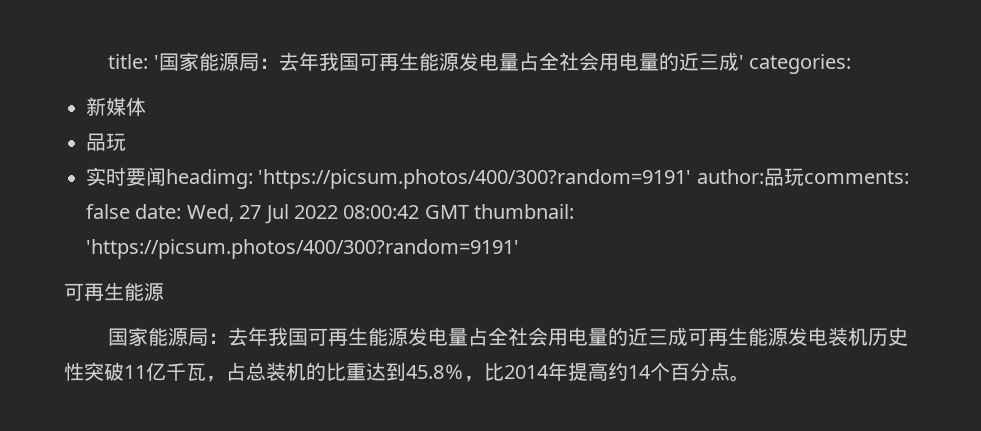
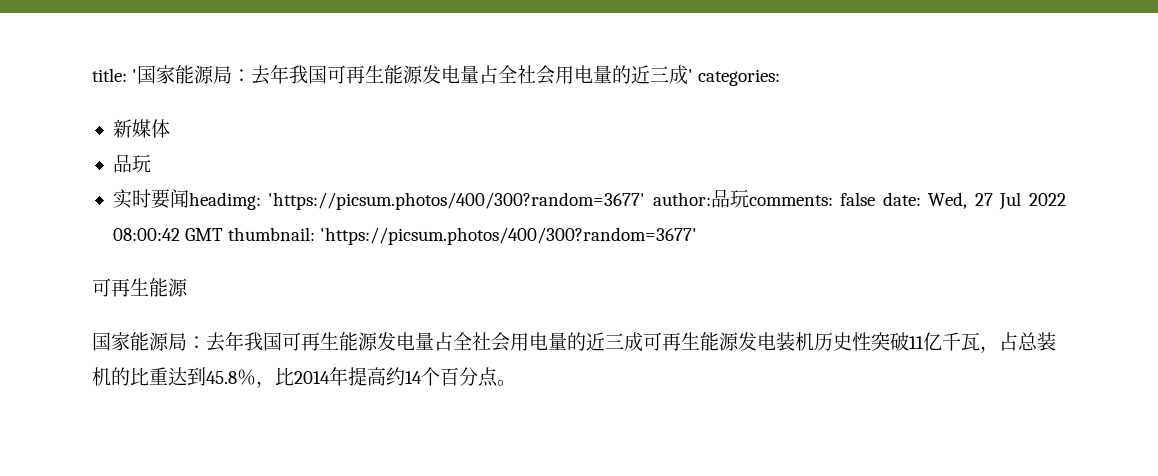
- 实时要闻headimg: 'https://picsum.photos/400/300?random=9191' author:品玩comments: false date: Wed, 27 Jul 2022 08:00:42 GMT thumbnail: 'https://picsum.photos/400/300?random=9191'
+ 实时要闻headimg: 'https://picsum.photos/400/300?random=3677' author:品玩comments: false date: Wed, 27 Jul 2022 08:00:42 GMT thumbnail: 'https://picsum.photos/400/300?random=3677'

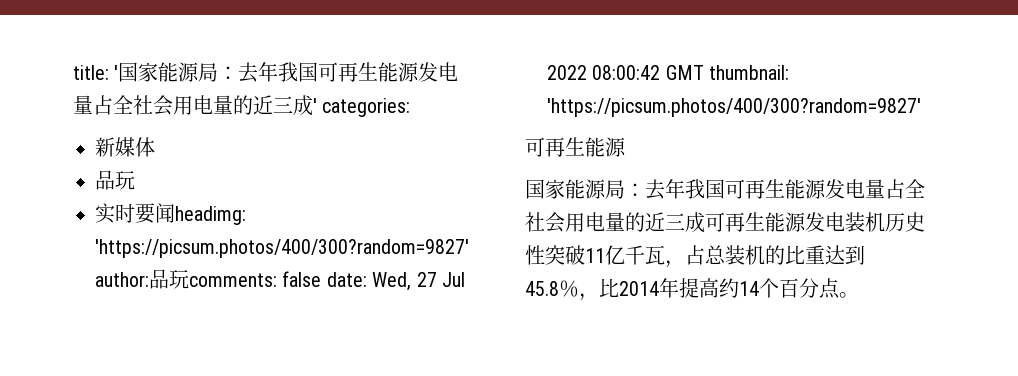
- 实时要闻headimg: 'https://picsum.photos/400/300?random=3677' author:品玩comments: false date: Wed, 27 Jul 2022 08:00:42 GMT thumbnail: 'https://picsum.photos/400/300?random=3677'
+ 实时要闻headimg: 'https://picsum.photos/400/300?random=9827' author:品玩comments: false date: Wed, 27 Jul 2022 08:00:42 GMT thumbnail: 'https://picsum.photos/400/300?random=9827'

